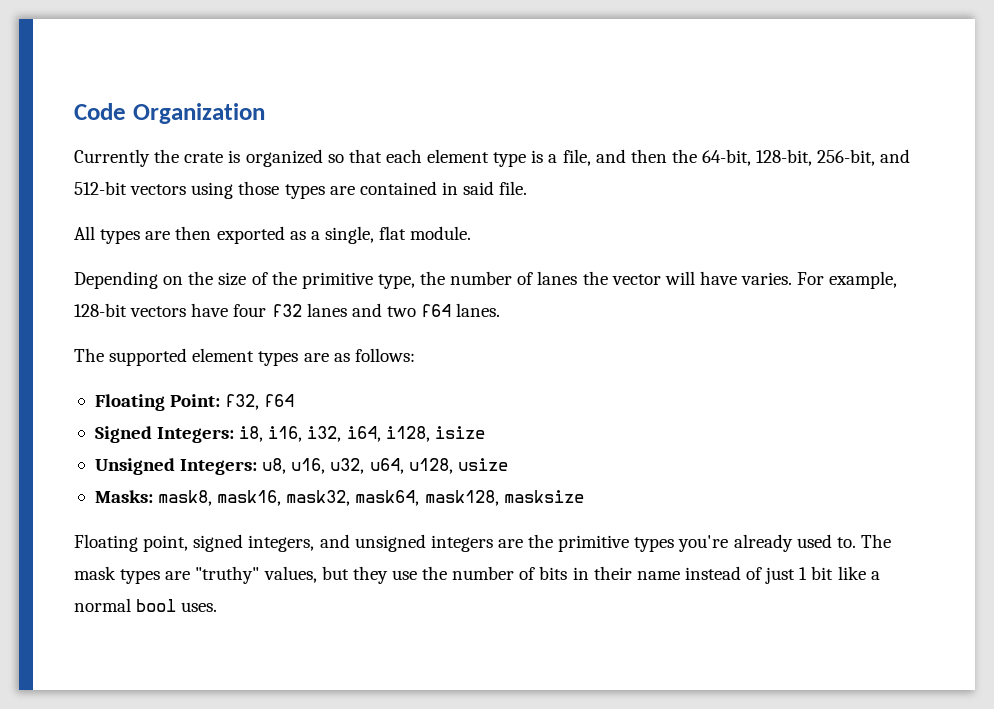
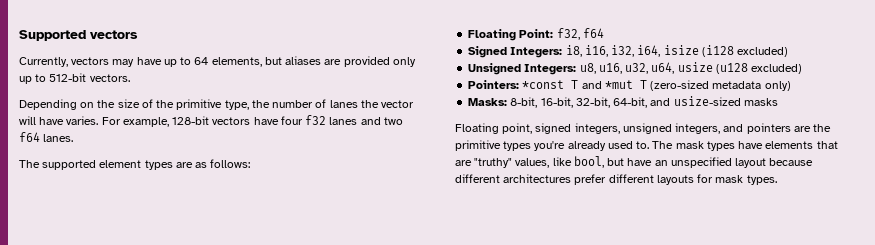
- Code Organization
- Currently the crate is organized so that each element type is a file, and then the 64-bit, 128-bit, 256-bit, and 512-bit vectors using those types are contained in said file.
- All types are then exported as a single, flat module.
+ Supported vectors
+ Currently, vectors may have up to 64 elements, but aliases are provided only up to 512-bit vectors.
- Signed Integers: i8, i16, i32, i64, i128, isize
+ Signed Integers: i8, i16, i32, i64, isize (i128 excluded)
- Unsigned Integers: u8, u16, u32, u64, u128, usize
- Masks: mask8, mask16, mask32, mask64, mask128, masksize
+ Unsigned Integers: u8, u16, u32, u64, usize (u128 excluded)
+ Pointers: *const T and *mut T (zero-sized metadata only)
+ Masks: 8-bit, 16-bit, 32-bit, 64-bit, and usize-sized masks
- Floating point, signed integers, and unsigned integers are the primitive types you're already used to.
+ Floating point, signed integers, unsigned integers, and pointers are the primitive types you're already used to.
- The mask types are "truthy" values, but they use the number of bits in their name instead of just 1 bit like a normal bool uses.
+ The mask types have elements that are "truthy" values, like bool, but have an unspecified layout because different architectures prefer different layouts for mask types.

